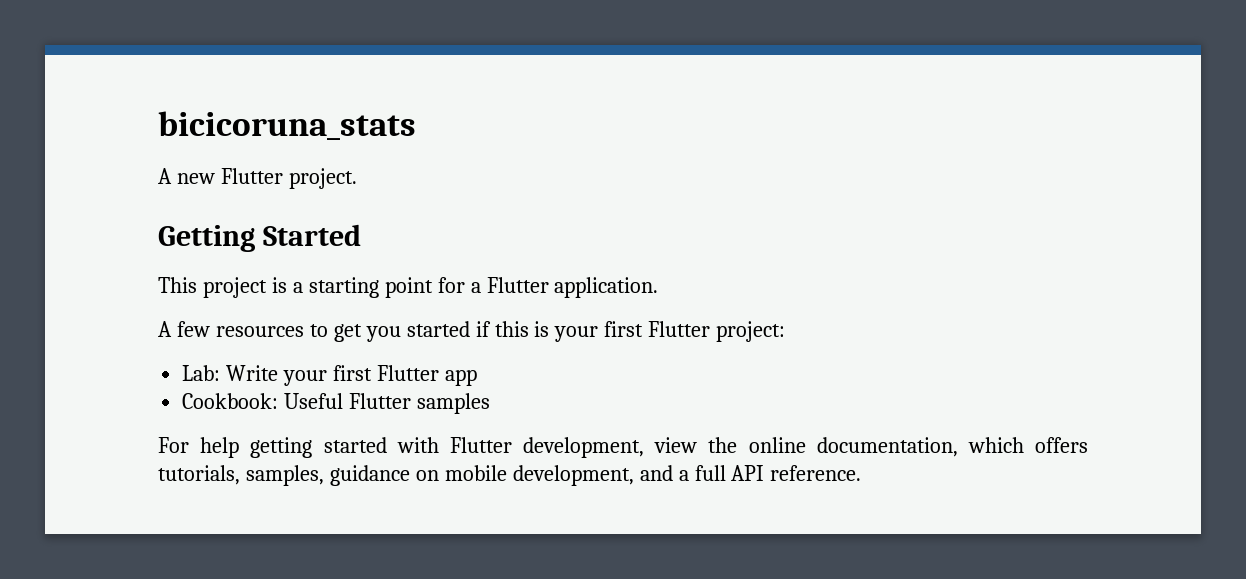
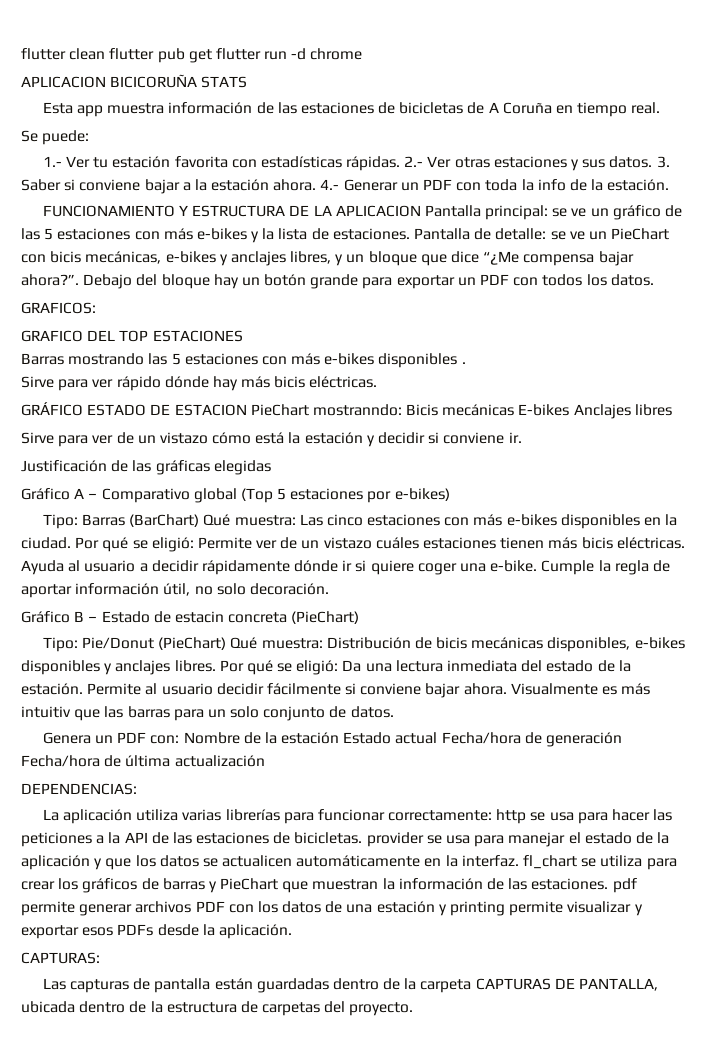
- bicicoruna_stats
- A new Flutter project.
- Getting Started
- This project is a starting point for a Flutter application.
- A few resources to get you started if this is your first Flutter project:
- Lab: Write your first Flutter app
- Cookbook: Useful Flutter samples
- For help getting started with Flutter development, view the online documentation, which offers tutorials, samples, guidance on mobile development, and a full API reference.
+ flutter clean flutter pub get flutter run -d chrome
+ APLICACION BICICORUÑA STATS
+ Esta app muestra información de las estaciones de bicicletas de A Coruña en tiempo real.
+ Se puede:
+ 1.- Ver tu estación favorita con estadísticas rápidas. 2.- Ver otras estaciones y sus datos. 3. Saber si conviene bajar a la estación ahora. 4.- Generar un PDF con toda la info de la estación.
+ FUNCIONAMIENTO Y ESTRUCTURA DE LA APLICACION Pantalla principal: se ve un gráfico de las 5 estaciones con más e-bikes y la lista de estaciones. Pantalla de detalle: se ve un PieChart con bicis mecánicas, e-bikes y anclajes libres, y un bloque que dice “¿Me compensa bajar ahora?”. Debajo del bloque hay un botón grande para exportar un PDF con todos los datos.
+ GRAFICOS:
+ GRAFICO DEL TOP ESTACIONES
+ Barras mostrando las 5 estaciones con más e-bikes disponibles .
+ Sirve para ver rápido dónde hay más bicis eléctricas.
+ GRÁFICO ESTADO DE ESTACION PieChart mostranndo: Bicis mecánicas E-bikes Anclajes libres
+ Sirve para ver de un vistazo cómo está la estación y decidir si conviene ir.
+ Justificación de las gráficas elegidas
+ Gráfico A – Comparativo global (Top 5 estaciones por e-bikes)
+ Tipo: Barras (BarChart) Qué muestra: Las cinco estaciones con más e-bikes disponibles en la ciudad. Por qué se eligió: Permite ver de un vistazo cuáles estaciones tienen más bicis eléctricas. Ayuda al usuario a decidir rápidamente dónde ir si quiere coger una e-bike. Cumple la regla de aportar información útil, no solo decoración.
+ Gráfico B – Estado de estacin concreta (PieChart)
+ Tipo: Pie/Donut (PieChart) Qué muestra: Distribución de bicis mecánicas disponibles, e-bikes disponibles y anclajes libres. Por qué se eligió: Da una lectura inmediata del estado de la estación. Permite al usuario decidir fácilmente si conviene bajar ahora. Visualmente es más intuitiv que las barras para un solo conjunto de datos.
+ Genera un PDF con: Nombre de la estación Estado actual Fecha/hora de generación Fecha/hora de última actualización
+ DEPENDENCIAS:
+ La aplicación utiliza varias librerías para funcionar correctamente: http se usa para hacer las peticiones a la API de las estaciones de bicicletas. provider se usa para manejar el estado de la aplicación y que los datos se actualicen automáticamente en la interfaz. fl_chart se utiliza para crear los gráficos de barras y PieChart que muestran la información de las estaciones. pdf permite generar archivos PDF con los datos de una estación y printing permite visualizar y exportar esos PDFs desde la aplicación.
+ CAPTURAS:
+ Las capturas de pantalla están guardadas dentro de la carpeta CAPTURAS DE PANTALLA, ubicada dentro de la estructura de carpetas del proyecto.

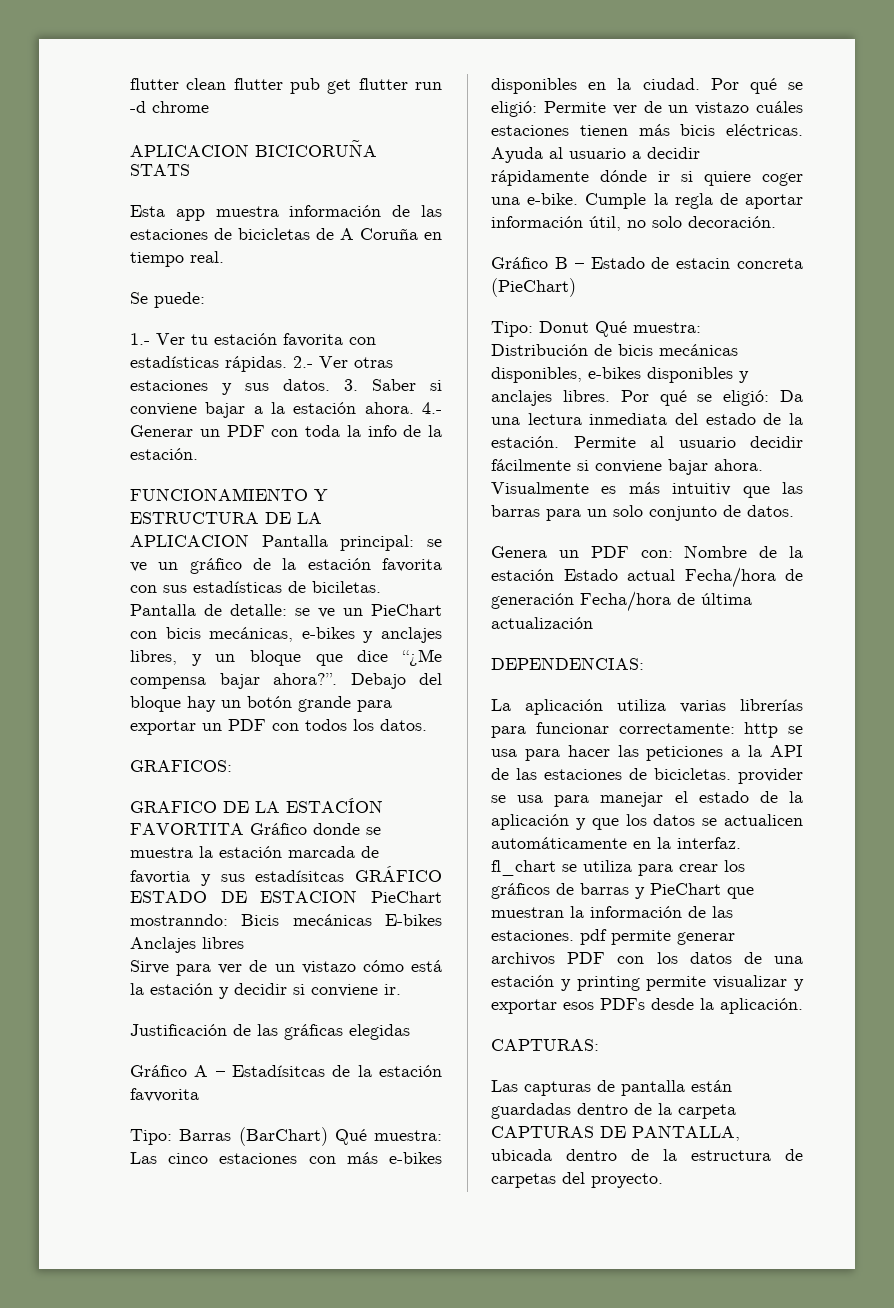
- FUNCIONAMIENTO Y ESTRUCTURA DE LA APLICACION Pantalla principal: se ve un gráfico de las 5 estaciones con más e-bikes y la lista de estaciones.
+ FUNCIONAMIENTO Y ESTRUCTURA DE LA APLICACION Pantalla principal: se ve un gráfico de la estación favorita con sus estadísticas de biciletas.
- GRAFICO DEL TOP ESTACIONES
- Barras mostrando las 5 estaciones con más e-bikes disponibles .
- Sirve para ver rápido dónde hay más bicis eléctricas.
- GRÁFICO ESTADO DE ESTACION PieChart mostranndo: Bicis mecánicas E-bikes Anclajes libres
+ GRAFICO DE LA ESTACÍON FAVORTITA Gráfico donde se muestra la estación marcada de favortia y sus estadísitcas GRÁFICO ESTADO DE ESTACION PieChart mostranndo: Bicis mecánicas E-bikes Anclajes libres
- Gráfico A – Comparativo global (Top 5 estaciones por e-bikes)
+ Gráfico A – Estadísitcas de la estación favvorita
- Tipo: Pie/Donut (PieChart) Qué muestra: Distribución de bicis mecánicas disponibles, e-bikes disponibles y anclajes libres.
+ Tipo: Donut Qué muestra: Distribución de bicis mecánicas disponibles, e-bikes disponibles y anclajes libres.

